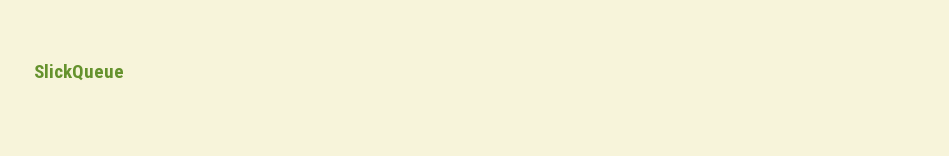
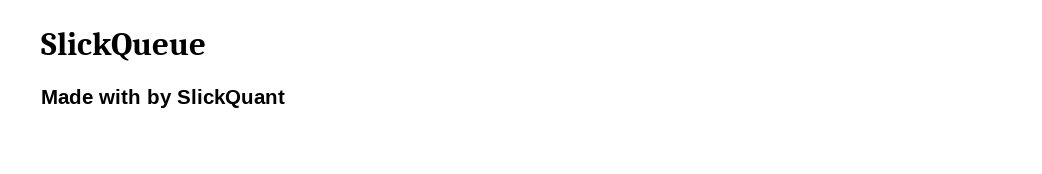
+ Made with by SlickQuant

